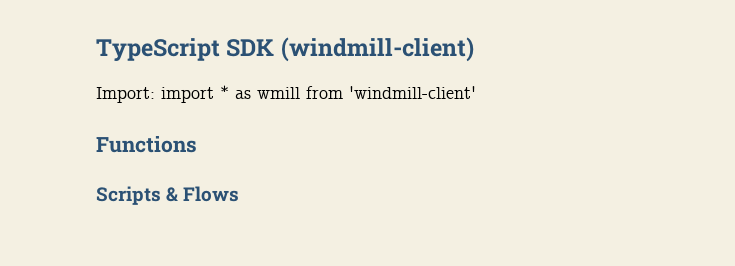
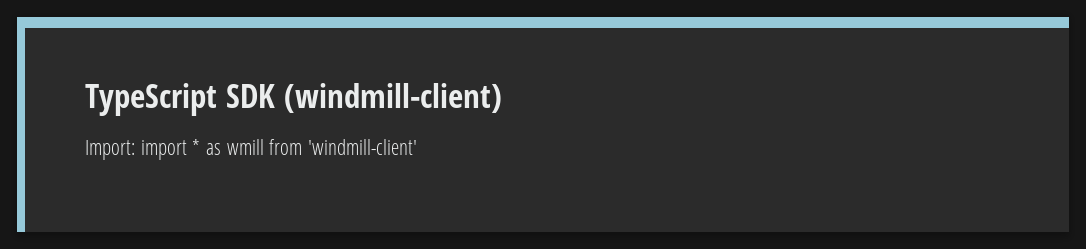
- Functions
- Scripts & Flows

